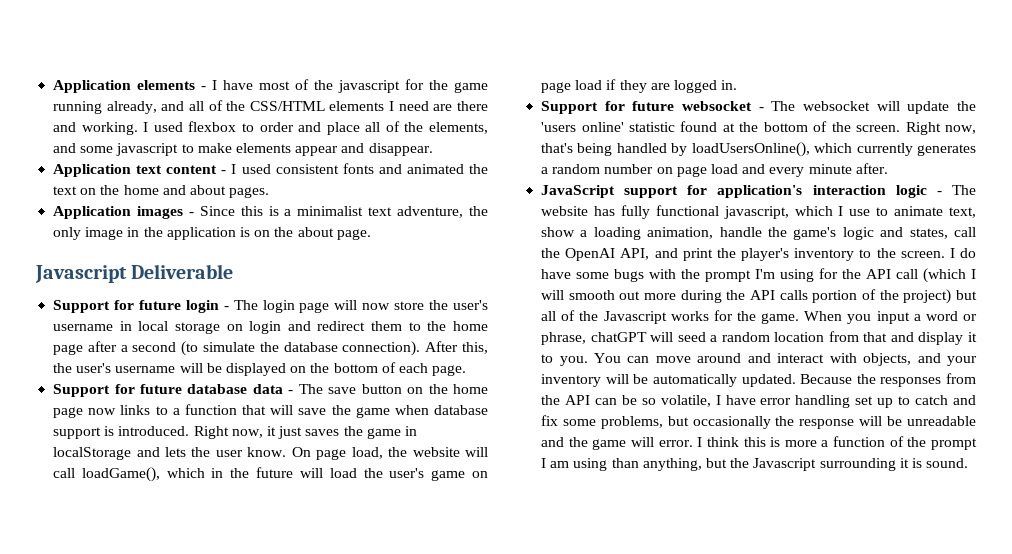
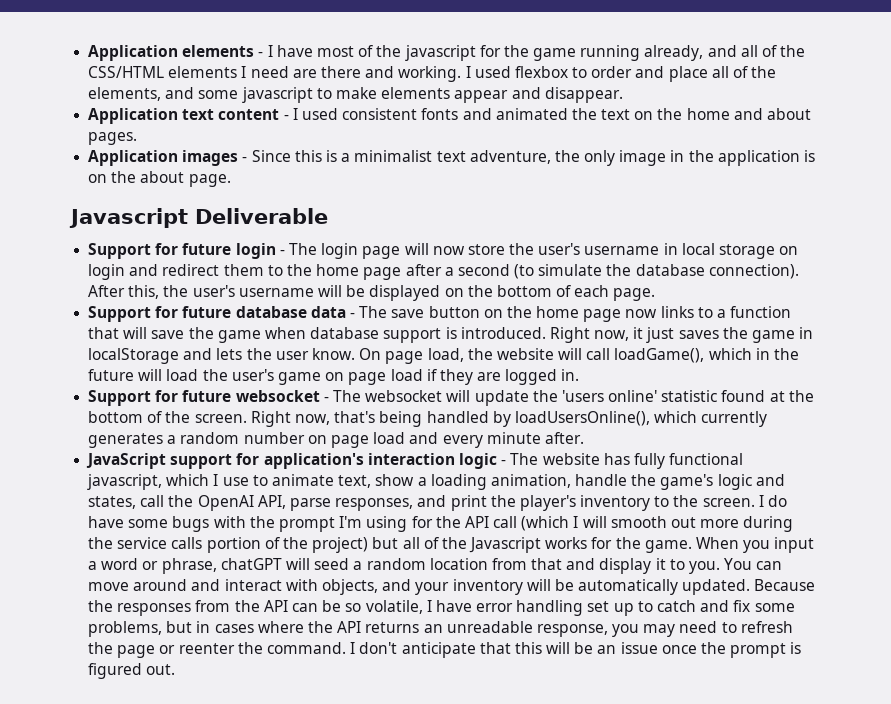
- JavaScript support for application's interaction logic - The website has fully functional javascript, which I use to animate text, show a loading animation, handle the game's logic and states, call the OpenAI API, and print the player's inventory to the screen.
+ JavaScript support for application's interaction logic - The website has fully functional javascript, which I use to animate text, show a loading animation, handle the game's logic and states, call the OpenAI API, parse responses, and print the player's inventory to the screen.
- I do have some bugs with the prompt I'm using for the API call (which I will smooth out more during the API calls portion of the project) but all of the Javascript works for the game.
+ I do have some bugs with the prompt I'm using for the API call (which I will smooth out more during the service calls portion of the project) but all of the Javascript works for the game.
- Because the responses from the API can be so volatile, I have error handling set up to catch and fix some problems, but occasionally the response will be unreadable and the game will error. I think this is more a function of the prompt I am using than anything, but the Javascript surrounding it is sound.
+ Because the responses from the API can be so volatile, I have error handling set up to catch and fix some problems, but in cases where the API returns an unreadable response, you may need to refresh the page or reenter the command. I don't anticipate that this will be an issue once the prompt is figured out.

